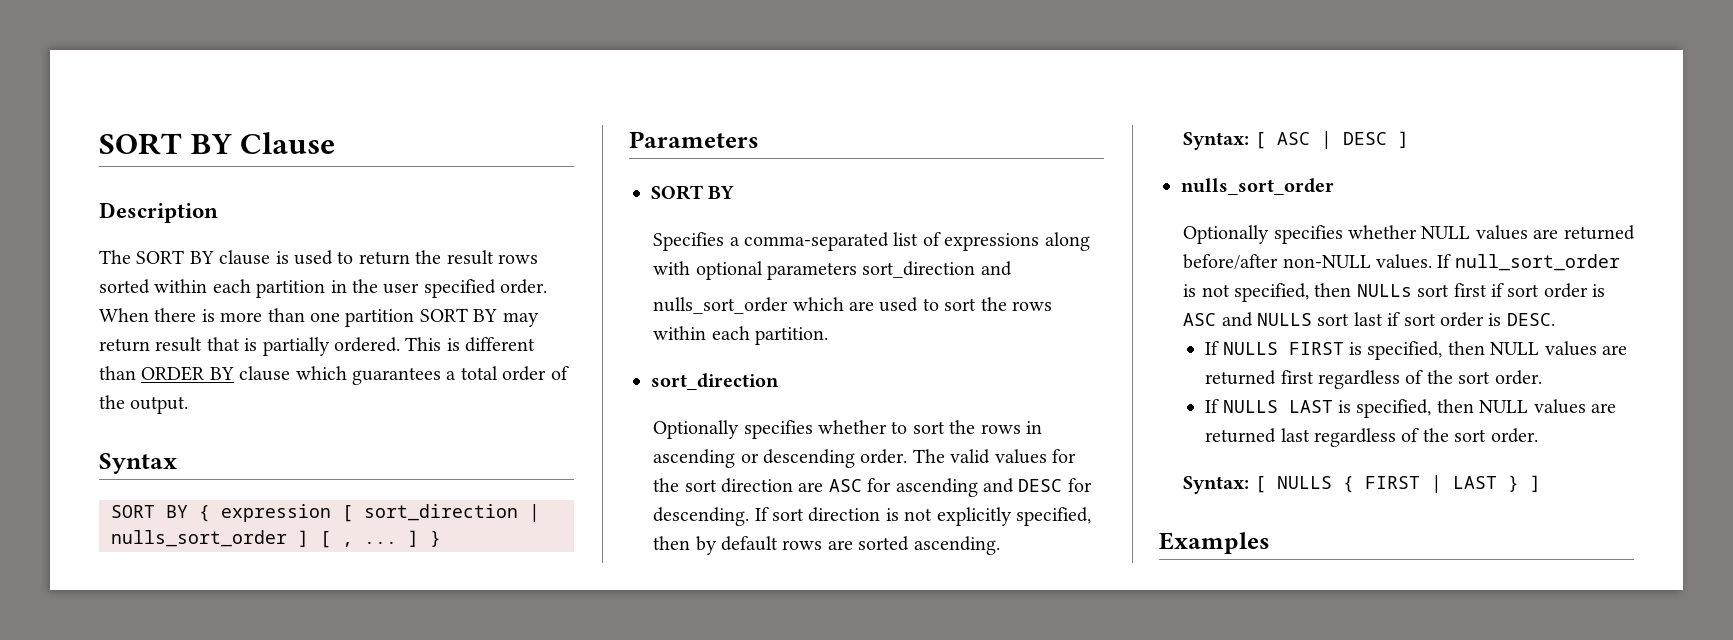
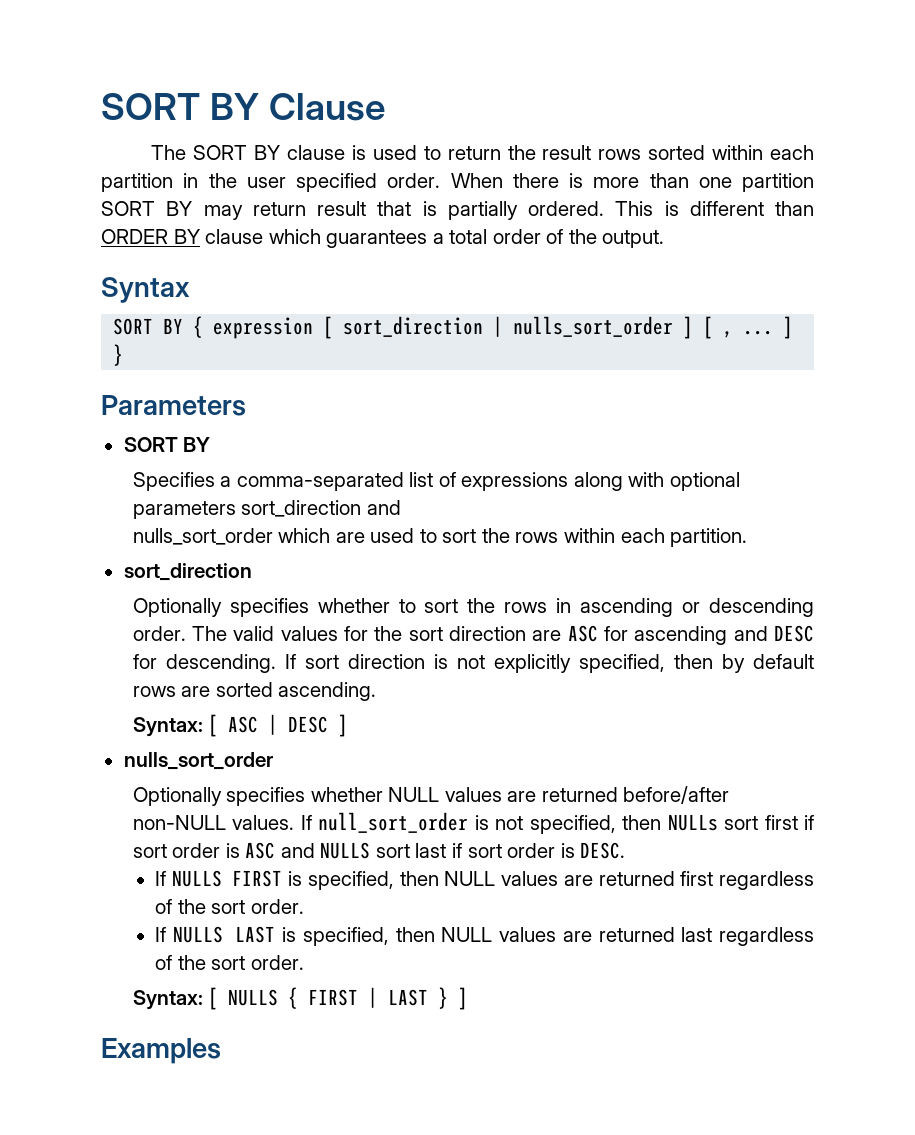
- Description

